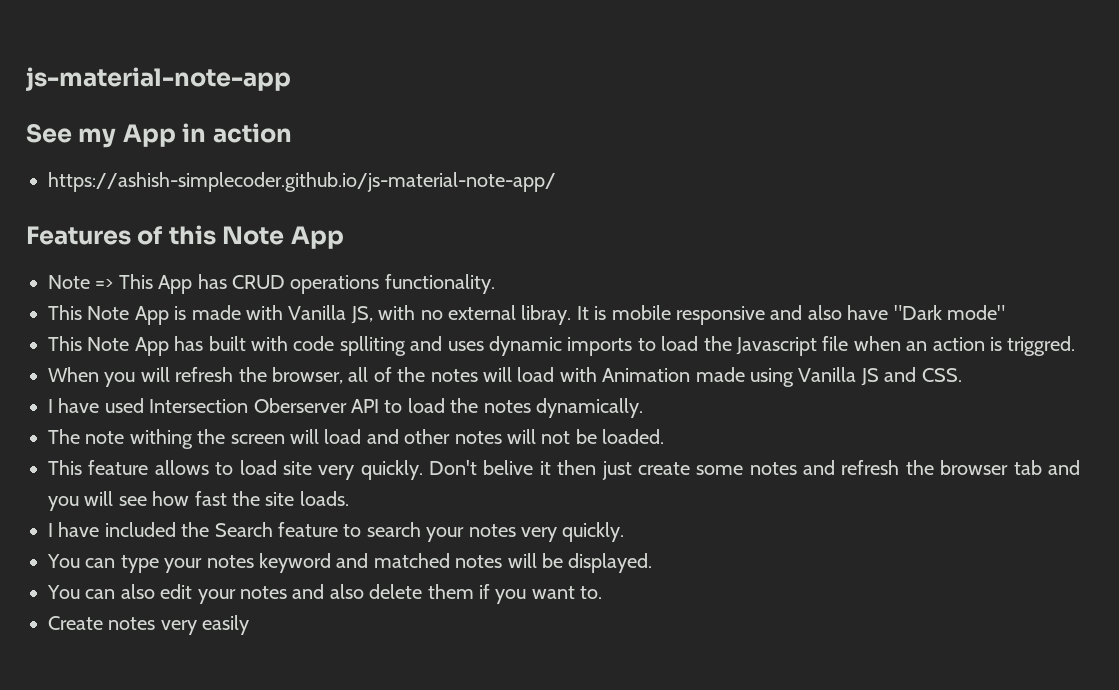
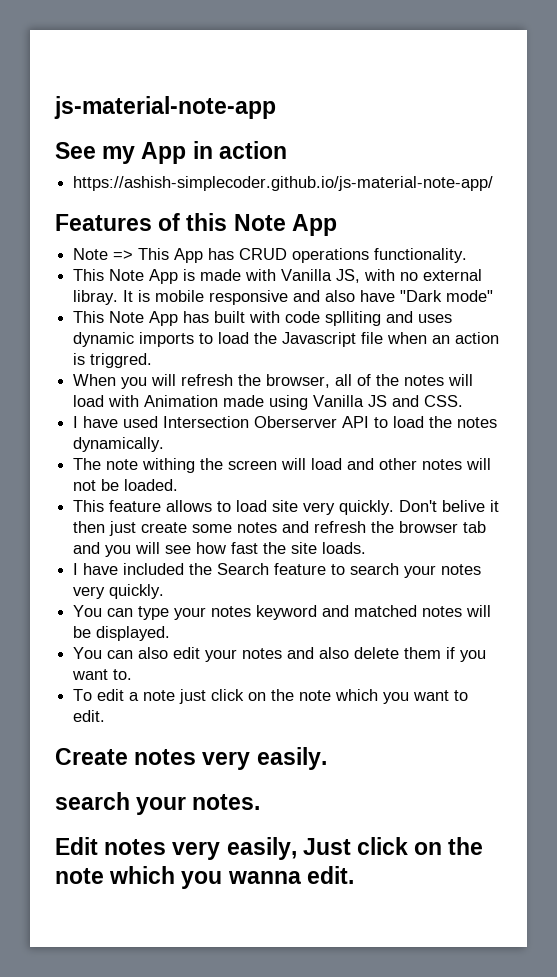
- Create notes very easily
+ To edit a note just click on the note which you want to edit.
+ Create notes very easily.
+ search your notes.
+ Edit notes very easily, Just click on the note which you wanna edit.

